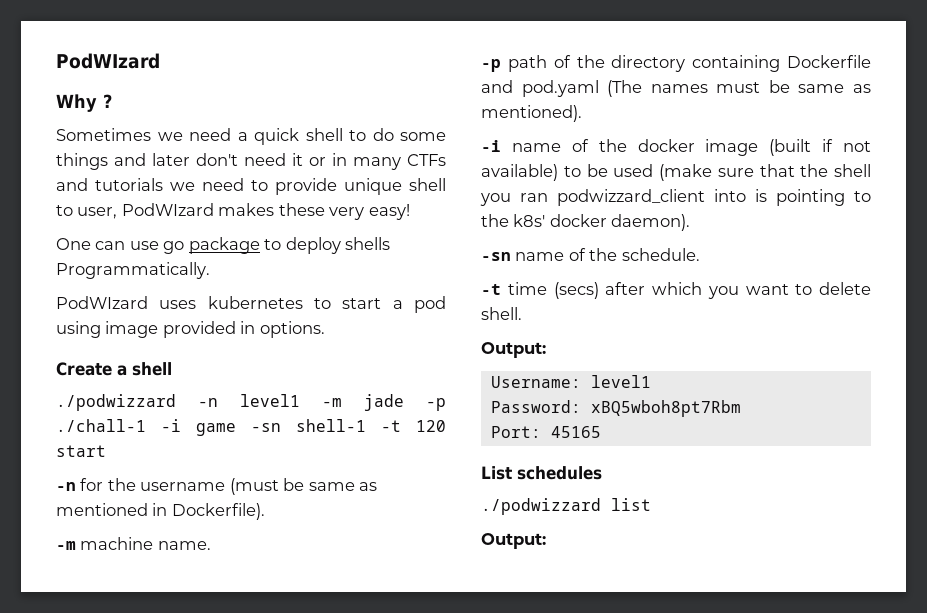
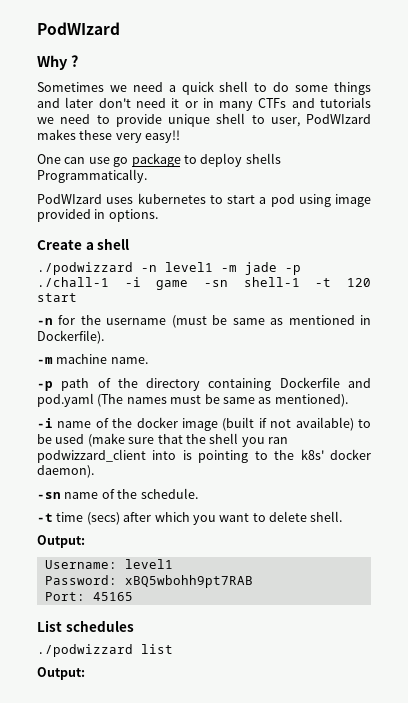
- Sometimes we need a quick shell to do some things and later don't need it or in many CTFs and tutorials we need to provide unique shell to user, PodWIzard makes these very easy!
+ Sometimes we need a quick shell to do some things and later don't need it or in many CTFs and tutorials we need to provide unique shell to user, PodWIzard makes these very easy!!
- Password: xBQ5wboh8pt7Rbm
+ Password: xBQ5wbohh9pt7RAB

